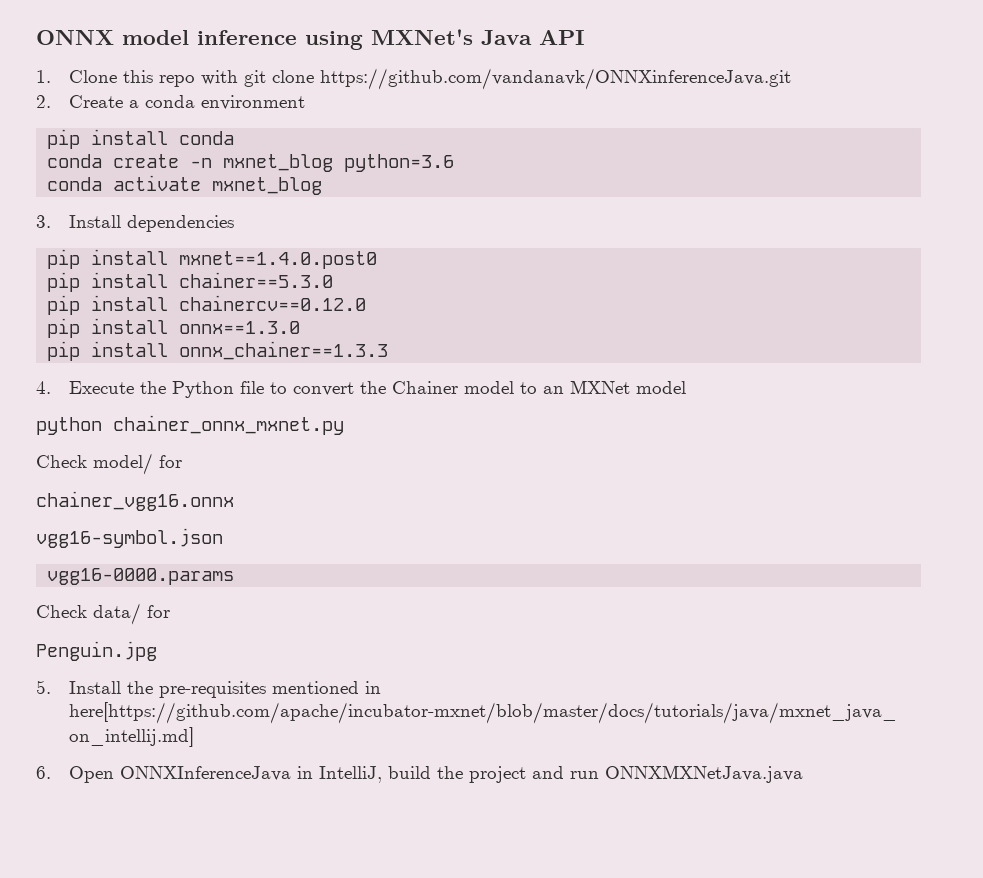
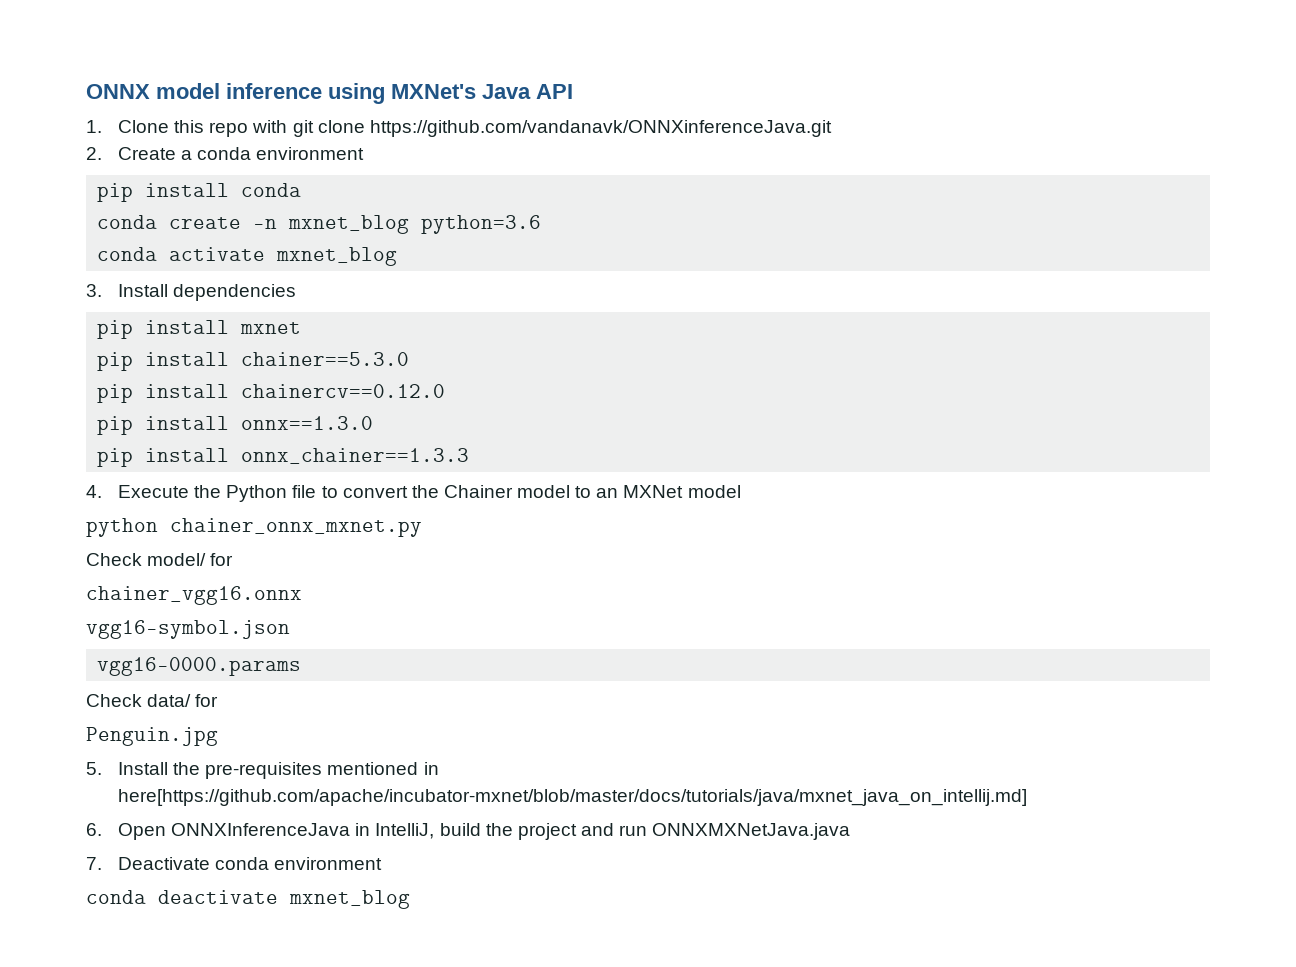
- pip install mxnet==1.4.0.post0
+ pip install mxnet
+ 7. Deactivate conda environment
+ conda deactivate mxnet_blog

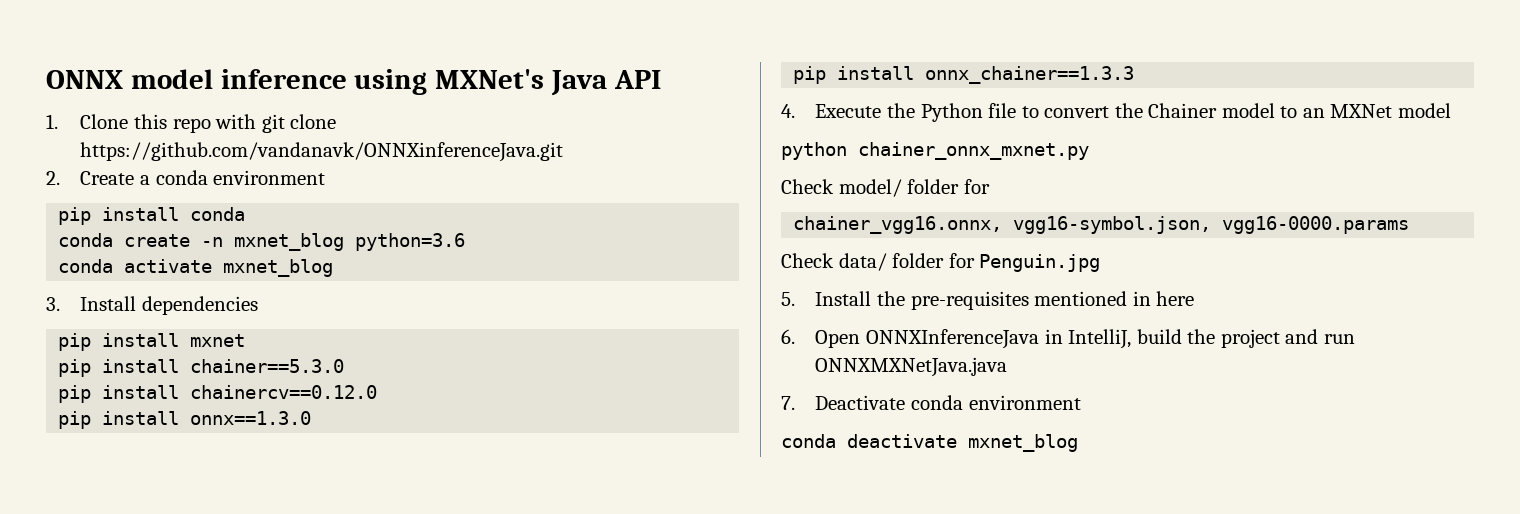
- Check model/ for
- chainer_vgg16.onnx
- vgg16-symbol.json
- vgg16-0000.params
+ Check model/ folder for
+ chainer_vgg16.onnx, vgg16-symbol.json, vgg16-0000.params
- Check data/ for
- Penguin.jpg
+ Check data/ folder for Penguin.jpg
- 5. Install the pre-requisites mentioned in here[https://github.com/apache/incubator-mxnet/blob/master/docs/tutorials/java/mxnet_java_on_intellij.md]
+ 5. Install the pre-requisites mentioned in here

